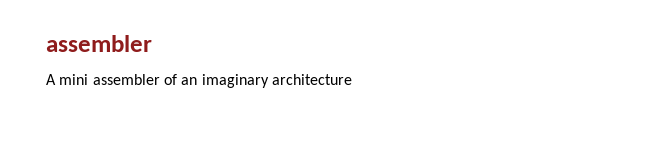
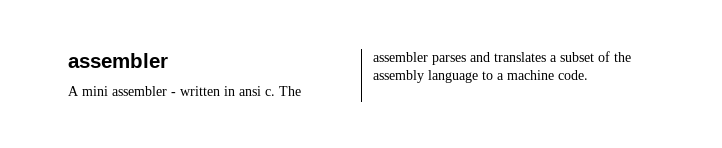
- A mini assembler of an imaginary architecture
+ A mini assembler - written in ansi c. The assembler parses and translates a subset of the assembly language to a machine code.

